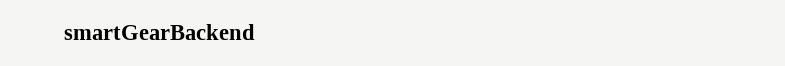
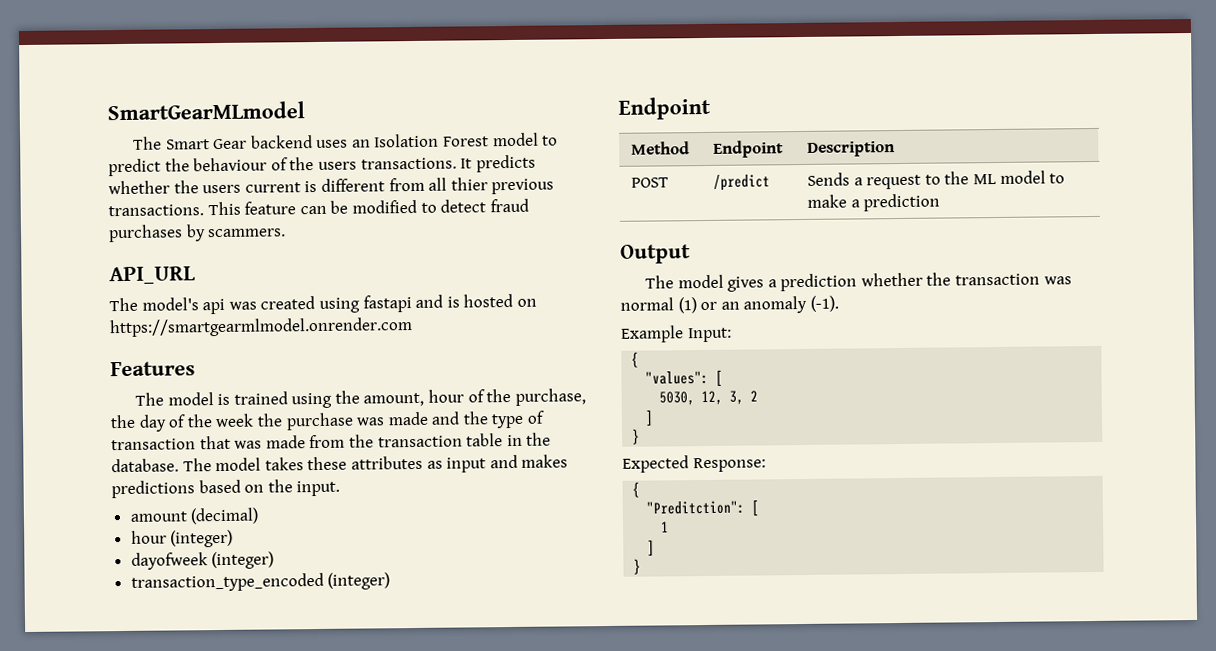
- smartGearBackend
+ SmartGearMLmodel
+ The Smart Gear backend uses an Isolation Forest model to predict the behaviour of the users transactions. It predicts whether the users current is different from all thier previous transactions. This feature can be modified to detect fraud purchases by scammers.
+ API_URL
+ The model's api was created using fastapi and is hosted on https://smartgearmlmodel.onrender.com
+ Features
+ The model is trained using the amount, hour of the purchase, the day of the week the purchase was made and the type of transaction that was made from the transaction table in the database. The model takes these attributes as input and makes predictions based on the input.
+ amount (decimal)
+ hour (integer)
+ dayofweek (integer)
+ transaction_type_encoded (integer)
+ Endpoint
+ Method | Endpoint | Description
+ POST | /predict | Sends a request to the ML model to make a prediction
+ Output
+ The model gives a prediction whether the transaction was normal (1) or an anomaly (-1).
+ Example Input:
+ {
+ "values": [
+ 5030, 12, 3, 2
+ ]
+ }
+ Expected Response:
+ {
+ "Preditction": [
+ 1
+ ]
+ }

